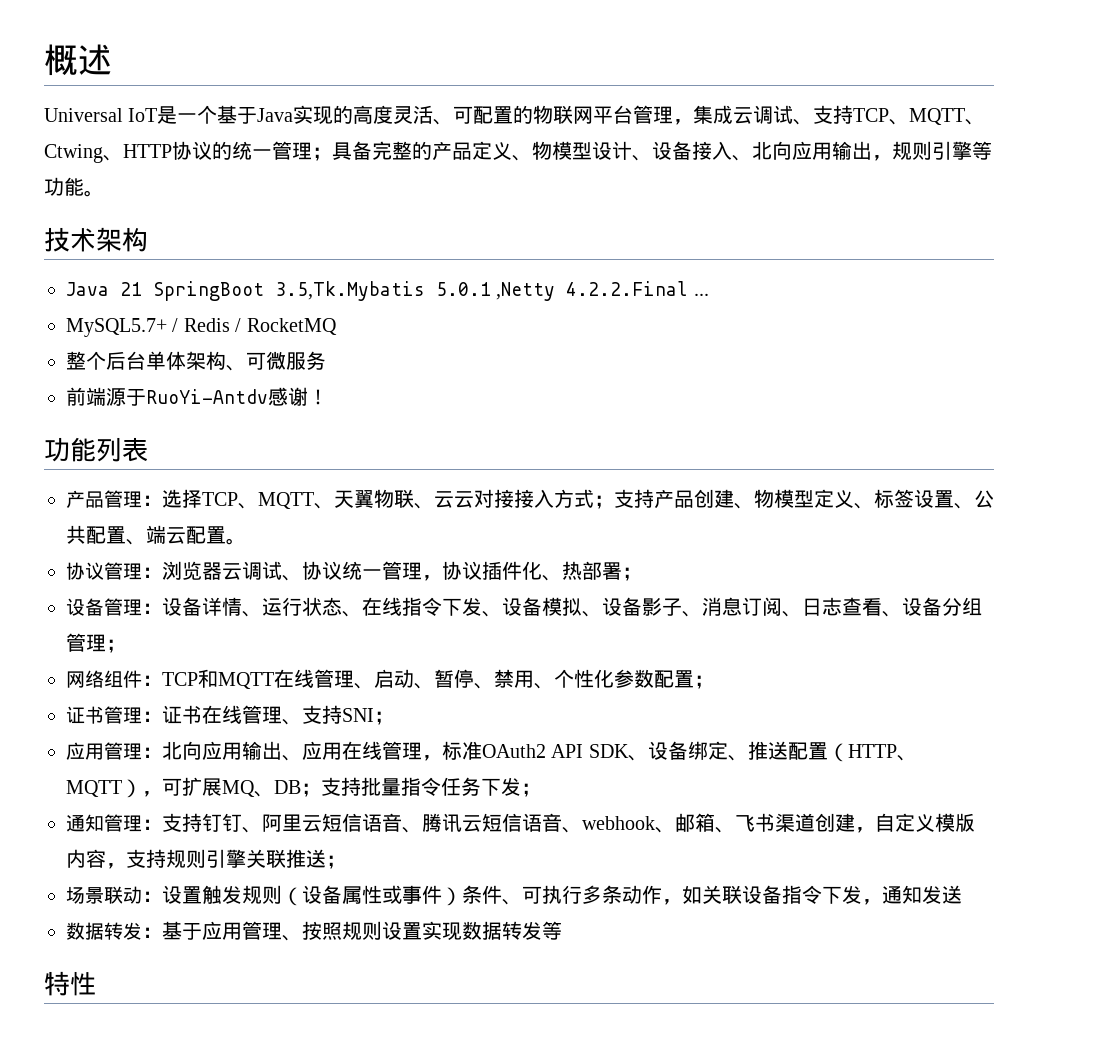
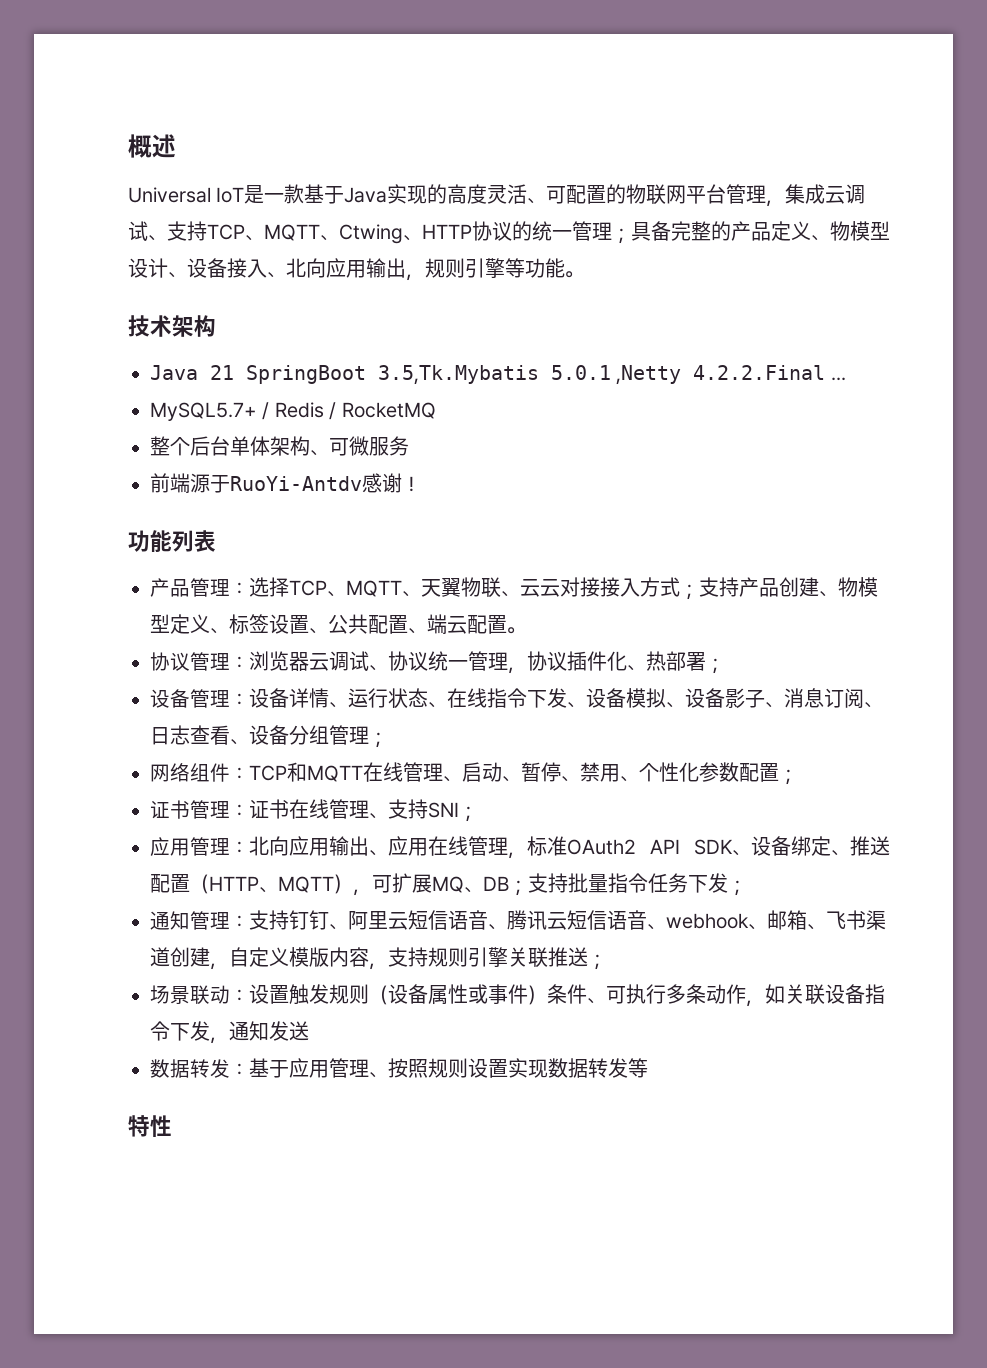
- Universal IoT是一个基于Java实现的高度灵活、可配置的物联网平台管理，集成云调试、支持TCP、MQTT、Ctwing、HTTP协议的统一管理；具备完整的产品定义、物模型设计、设备接入、北向应用输出，规则引擎等功能。
+ Universal IoT是一款基于Java实现的高度灵活、可配置的物联网平台管理，集成云调试、支持TCP、MQTT、Ctwing、HTTP协议的统一管理；具备完整的产品定义、物模型设计、设备接入、北向应用输出，规则引擎等功能。

